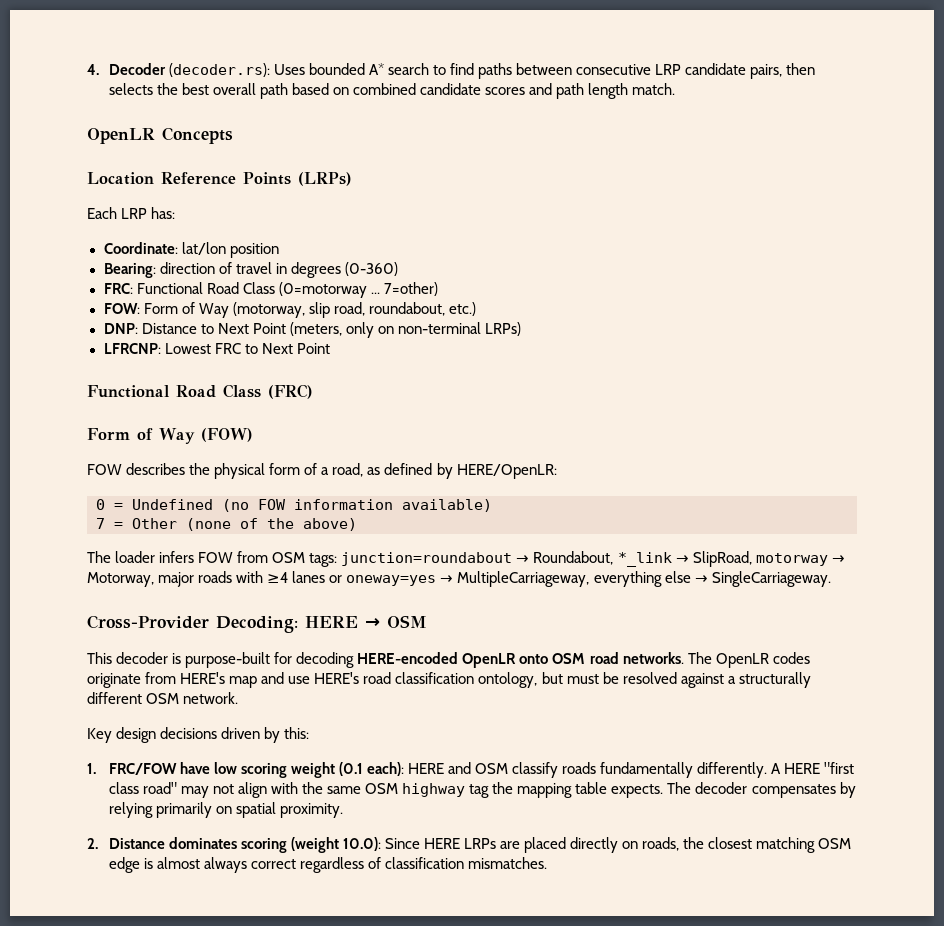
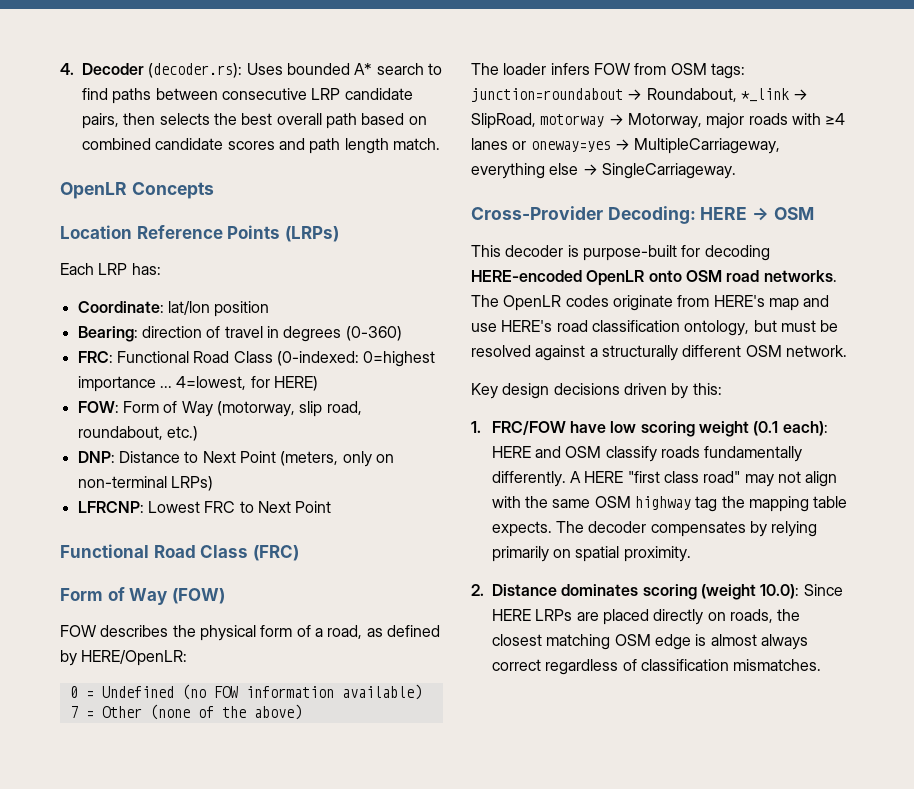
- FRC: Functional Road Class (0=motorway ... 7=other)
+ FRC: Functional Road Class (0-indexed: 0=highest importance ... 4=lowest, for HERE)

